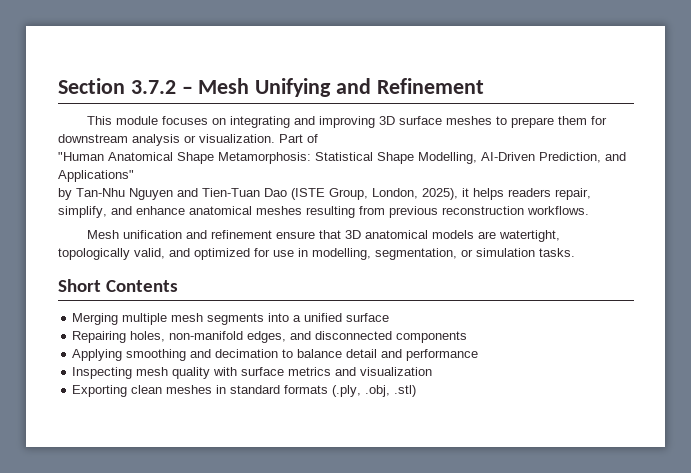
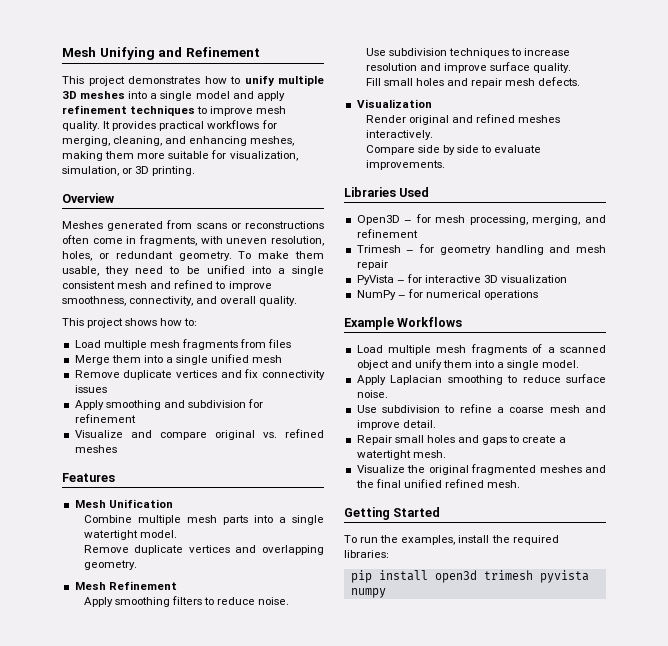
- Section 3.7.2 – Mesh Unifying and Refinement
+ Mesh Unifying and Refinement
- This module focuses on integrating and improving 3D surface meshes to prepare them for downstream analysis or visualization. Part of
- "Human Anatomical Shape Metamorphosis: Statistical Shape Modelling, AI-Driven Prediction, and Applications"
- by Tan-Nhu Nguyen and Tien-Tuan Dao (ISTE Group, London, 2025), it helps readers repair, simplify, and enhance anatomical meshes resulting from previous reconstruction workflows.
- Mesh unification and refinement ensure that 3D anatomical models are watertight, topologically valid, and optimized for use in modelling, segmentation, or simulation tasks.
- Short Contents
- Merging multiple mesh segments into a unified surface
- Repairing holes, non-manifold edges, and disconnected components
- Applying smoothing and decimation to balance detail and performance
- Inspecting mesh quality with surface metrics and visualization
- Exporting clean meshes in standard formats (.ply, .obj, .stl)
+ This project demonstrates how to unify multiple 3D meshes into a single model and apply refinement techniques to improve mesh quality. It provides practical workflows for merging, cleaning, and enhancing meshes, making them more suitable for visualization, simulation, or 3D printing.
+ Overview
+ Meshes generated from scans or reconstructions often come in fragments, with uneven resolution, holes, or redundant geometry. To make them usable, they need to be unified into a single consistent mesh and refined to improve smoothness, connectivity, and overall quality.
+ This project shows how to:
+ Load multiple mesh fragments from files
+ Merge them into a single unified mesh
+ Remove duplicate vertices and fix connectivity issues
+ Apply smoothing and subdivision for refinement
+ Visualize and compare original vs. refined meshes
+ Features
+ Mesh Unification
+ Combine multiple mesh parts into a single watertight model.
+ Remove duplicate vertices and overlapping geometry.
+ Mesh Refinement
+ Apply smoothing filters to reduce noise.
+ Use subdivision techniques to increase resolution and improve surface quality.
+ Fill small holes and repair mesh defects.
+ Visualization
+ Render original and refined meshes interactively.
+ Compare side by side to evaluate improvements.
+ Libraries Used
+ Open3D – for mesh processing, merging, and refinement
+ Trimesh – for geometry handling and mesh repair
+ PyVista – for interactive 3D visualization
+ NumPy – for numerical operations
+ Example Workflows
+ Load multiple mesh fragments of a scanned object and unify them into a single model.
+ Apply Laplacian smoothing to reduce surface noise.
+ Use subdivision to refine a coarse mesh and improve detail.
+ Repair small holes and gaps to create a watertight mesh.
+ Visualize the original fragmented meshes and the final unified refined mesh.
+ Getting Started
+ To run the examples, install the required libraries:
+ pip install open3d trimesh pyvista numpy

